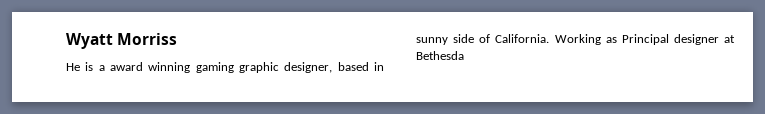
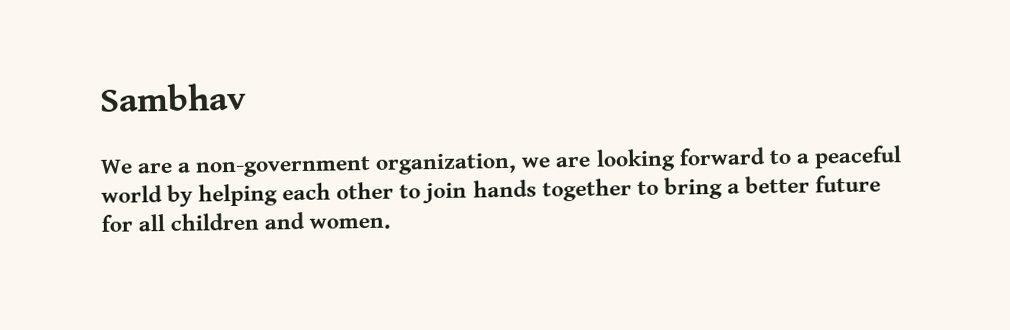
- Wyatt Morriss
- He is a award winning gaming graphic designer, based in sunny side of California. Working as Principal designer at Bethesda
+ Sambhav
+ We are a non-government organization, we are looking forward to a peaceful world by helping each other to join hands together to bring a better future for all children and women.

